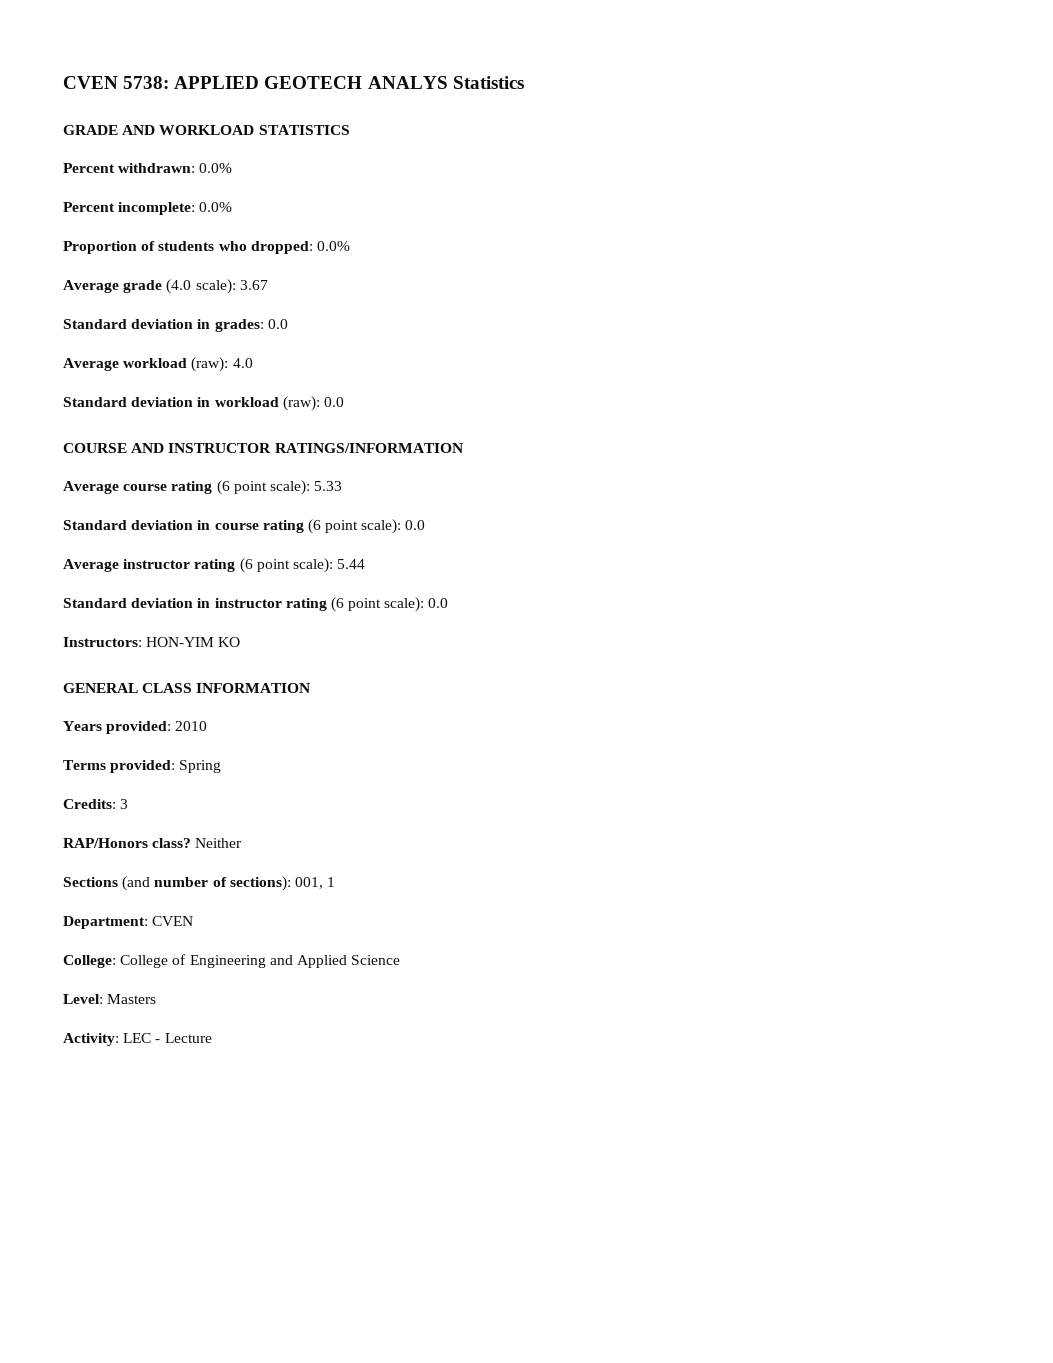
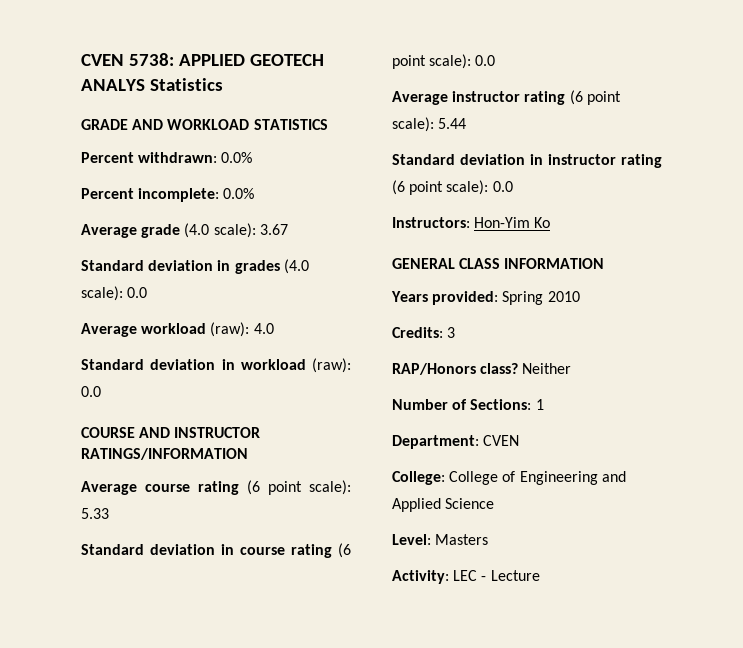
- Proportion of students who dropped: 0.0%
- Standard deviation in grades: 0.0
+ Standard deviation in grades (4.0 scale): 0.0
- Instructors: HON-YIM KO
+ Instructors: Hon-Yim Ko
- Years provided: 2010
+ Years provided: Spring 2010
- Terms provided: Spring
- Sections (and number of sections): 001, 1
+ Number of Sections: 1

